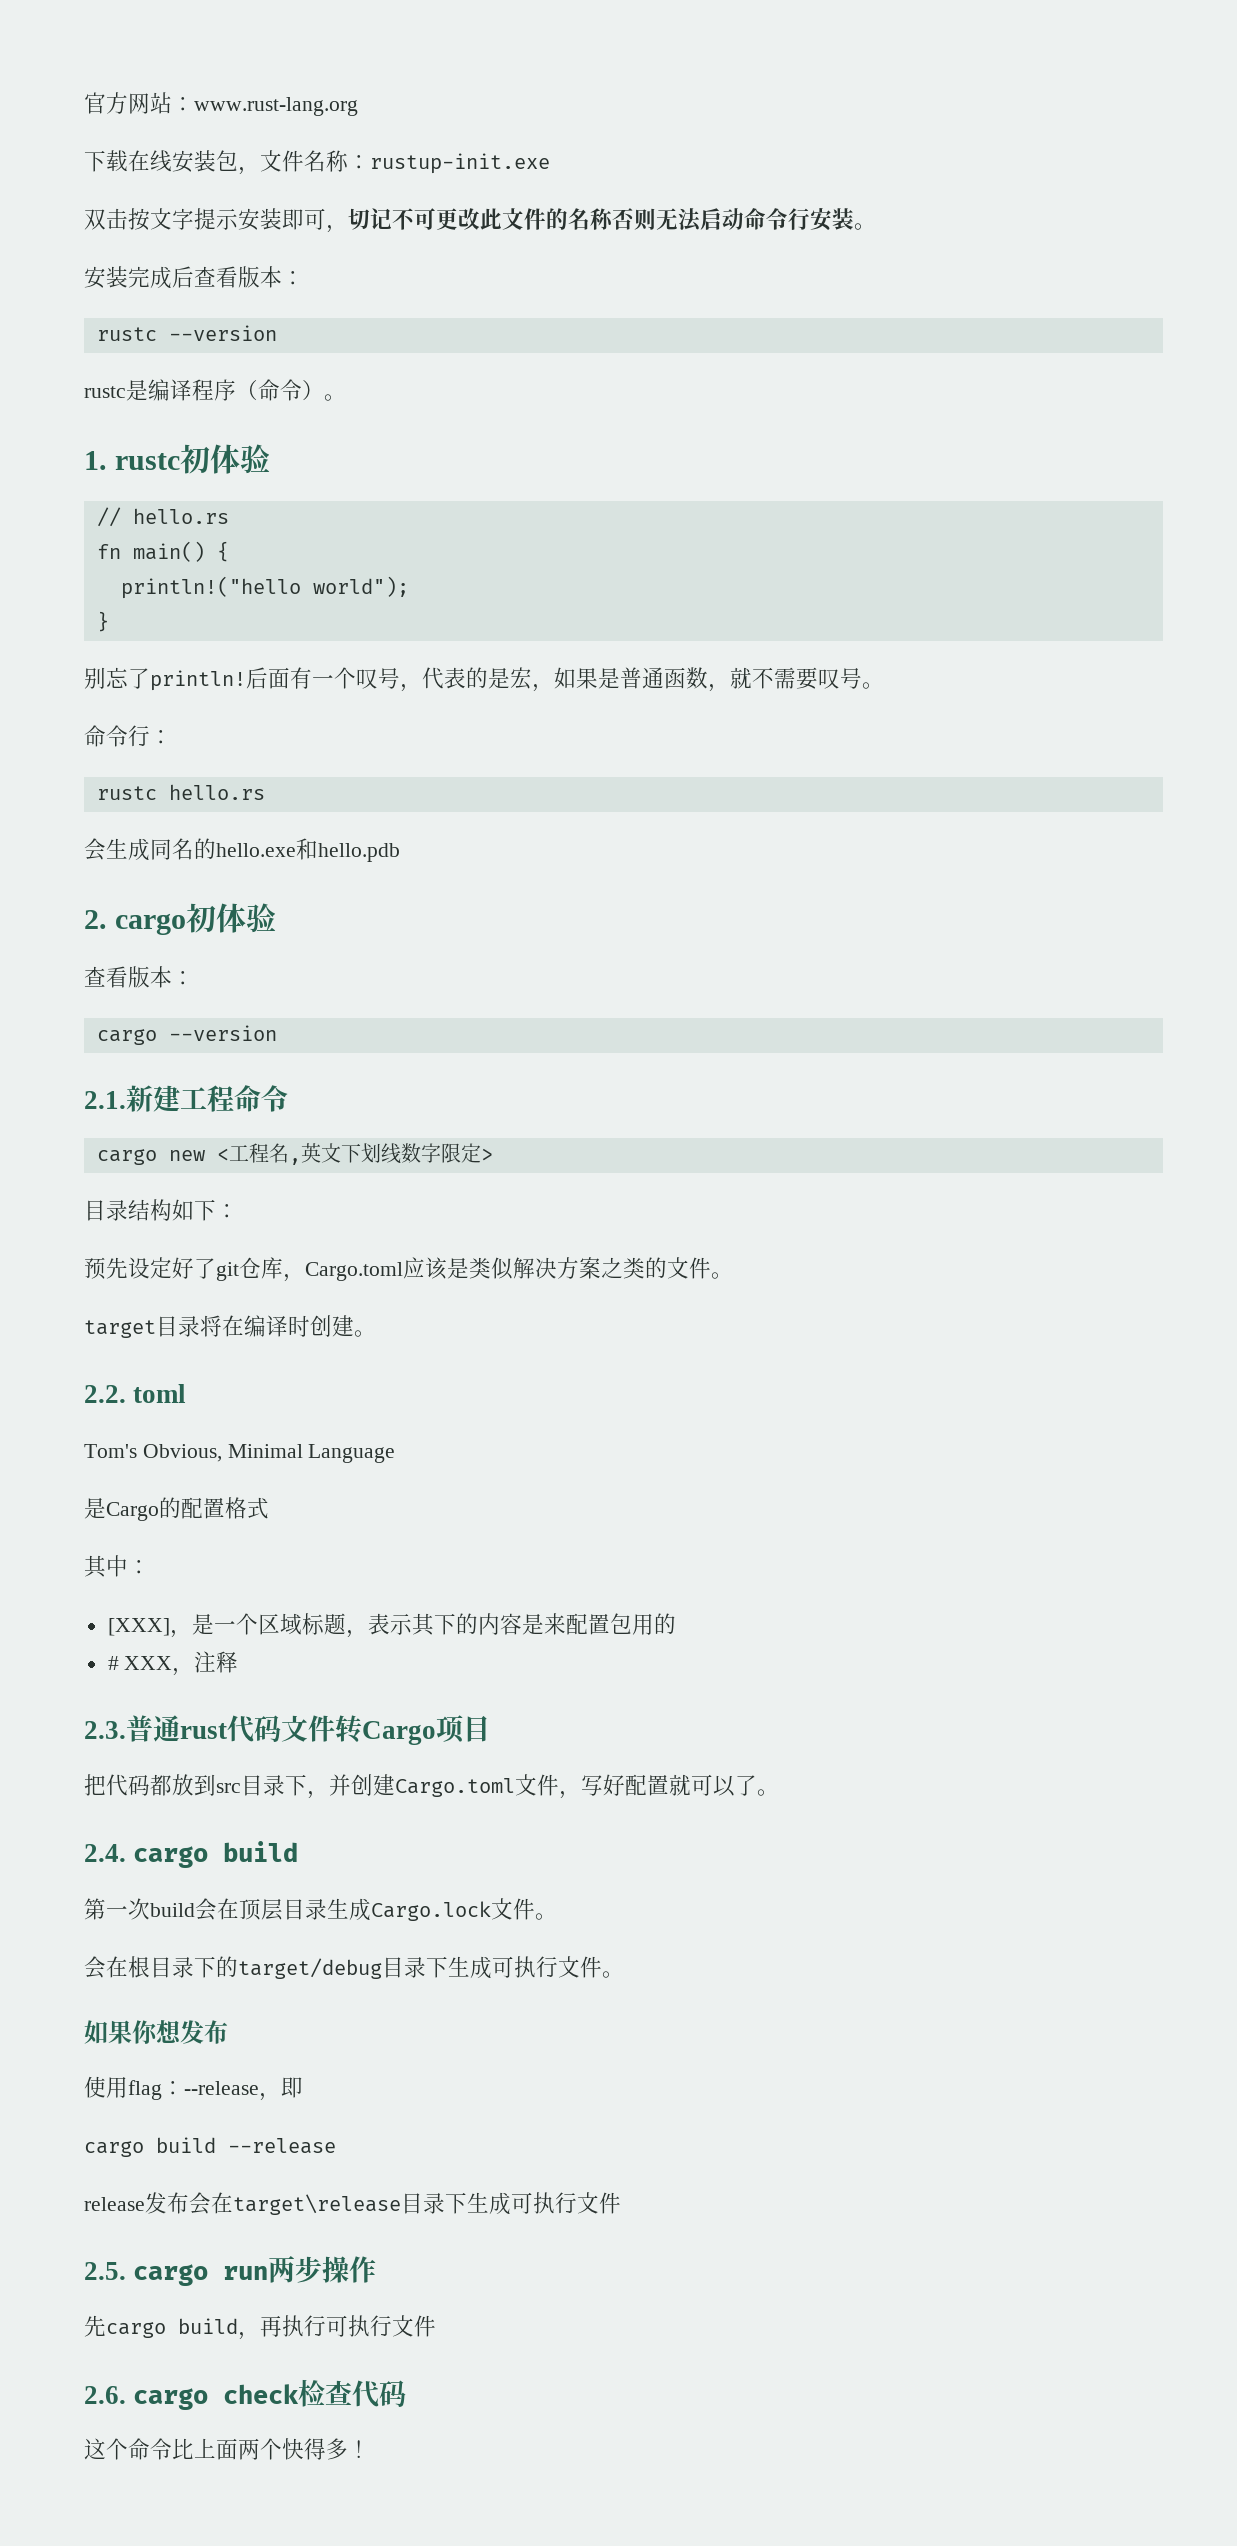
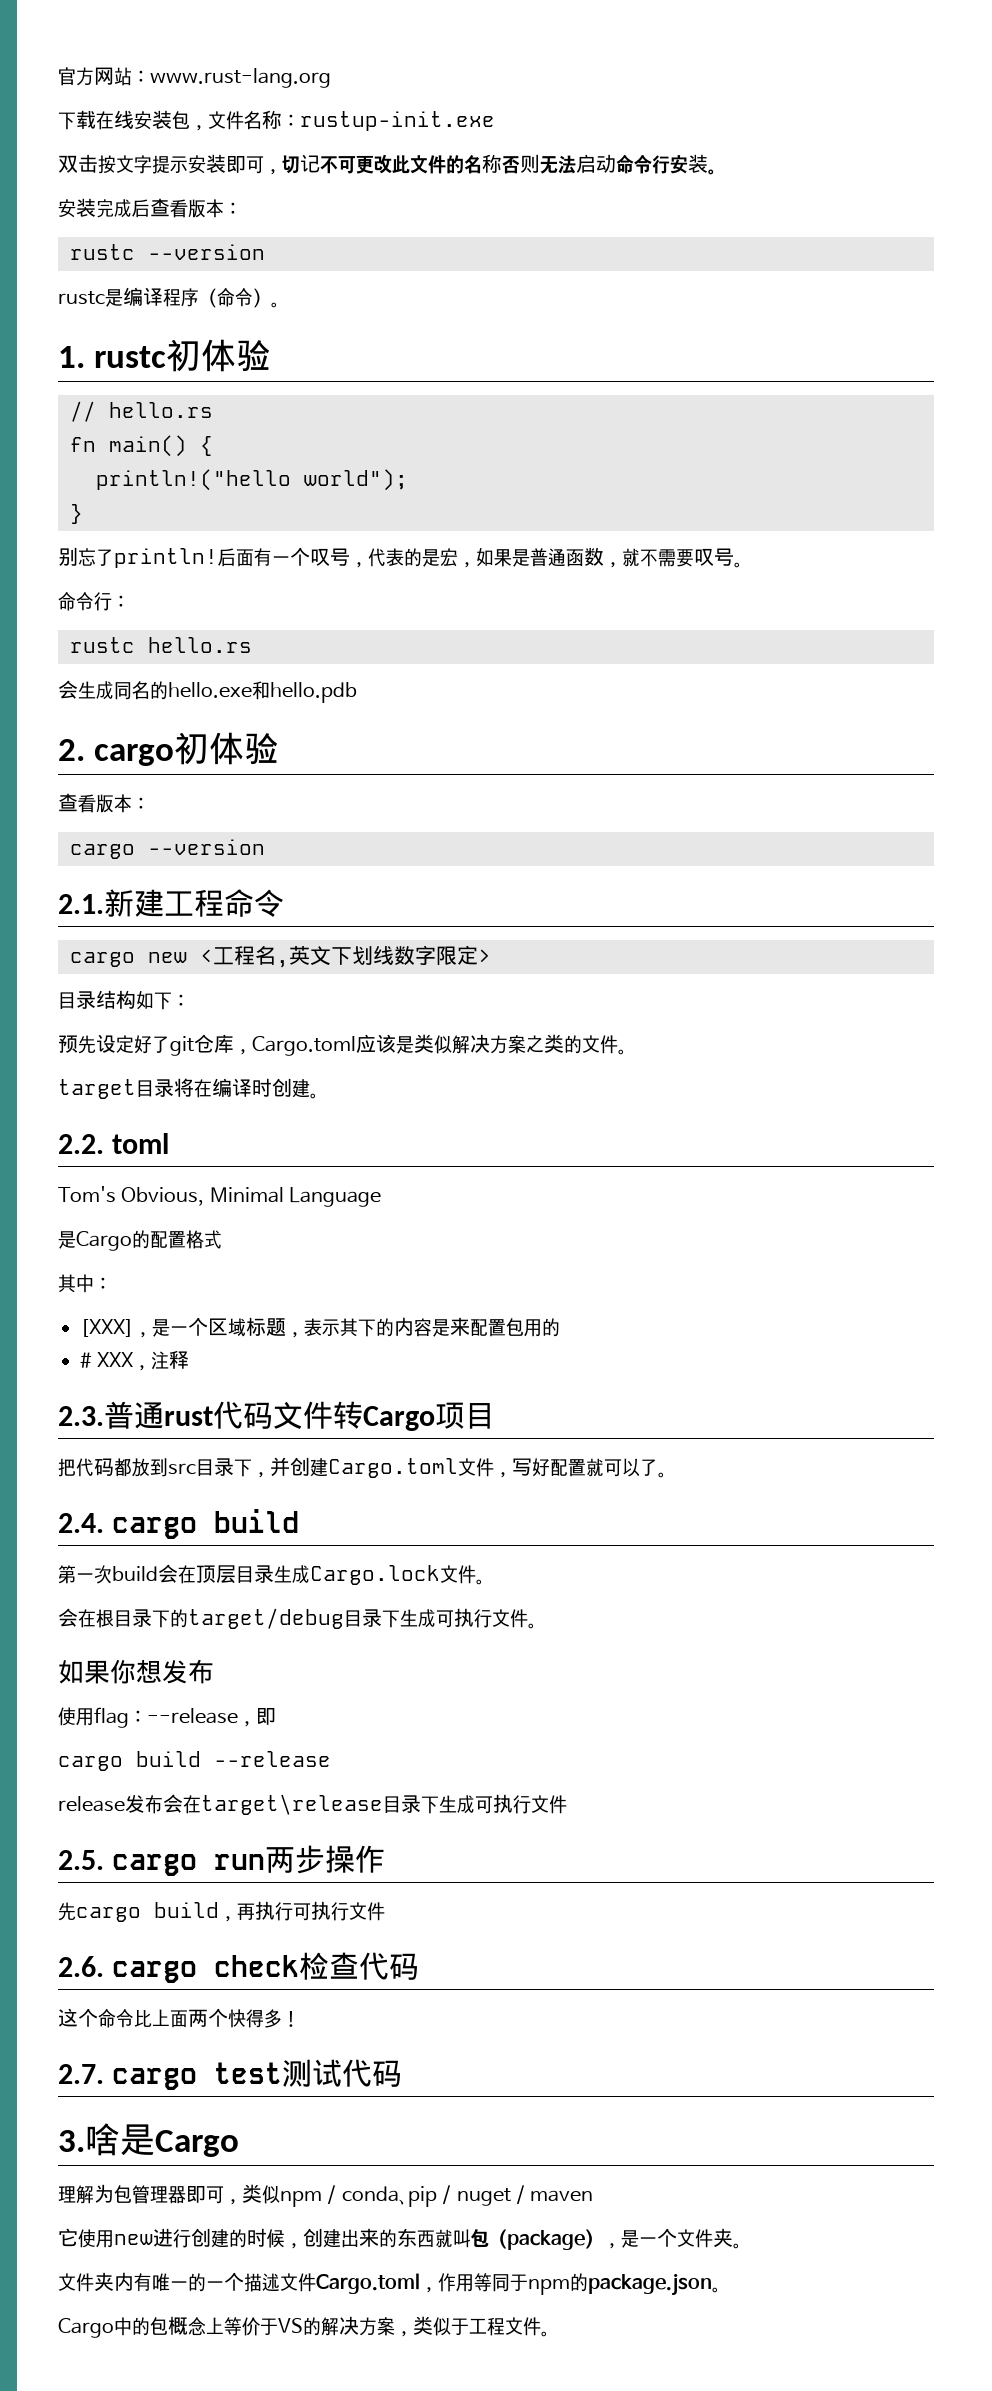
+ 2.7. cargo test测试代码
+ 3.啥是Cargo
+ 理解为包管理器即可，类似npm / conda、pip / nuget / maven
+ 它使用new进行创建的时候，创建出来的东西就叫包（package），是一个文件夹。
+ 文件夹内有唯一的一个描述文件Cargo.toml，作用等同于npm的package.json。
+ Cargo中的包概念上等价于VS的解决方案，类似于工程文件。

